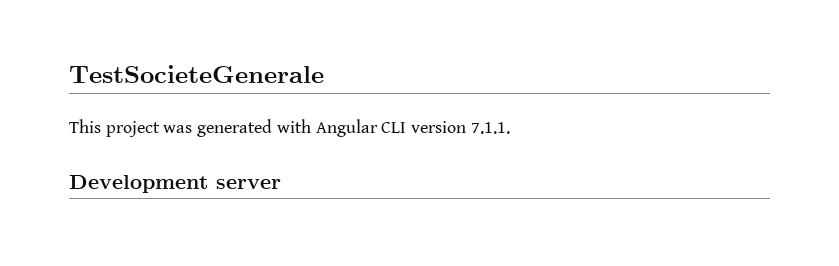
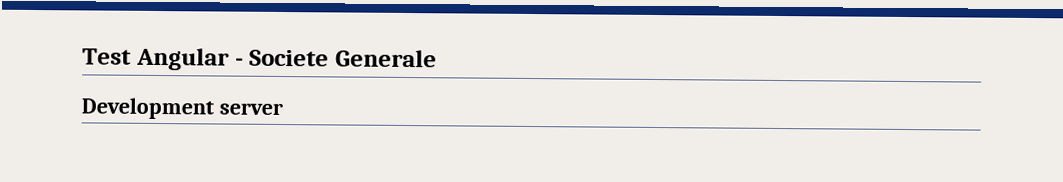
- TestSocieteGenerale
- This project was generated with Angular CLI version 7.1.1.
+ Test Angular - Societe Generale

